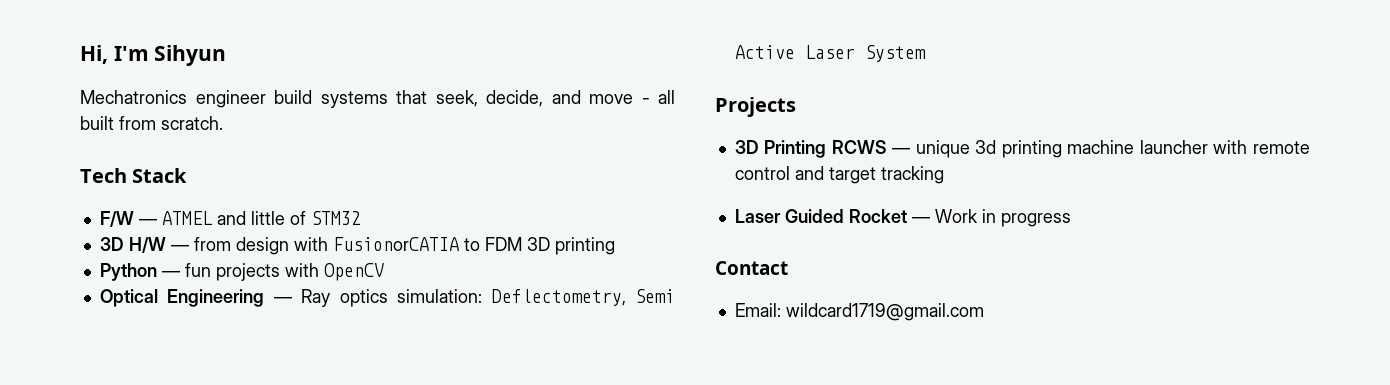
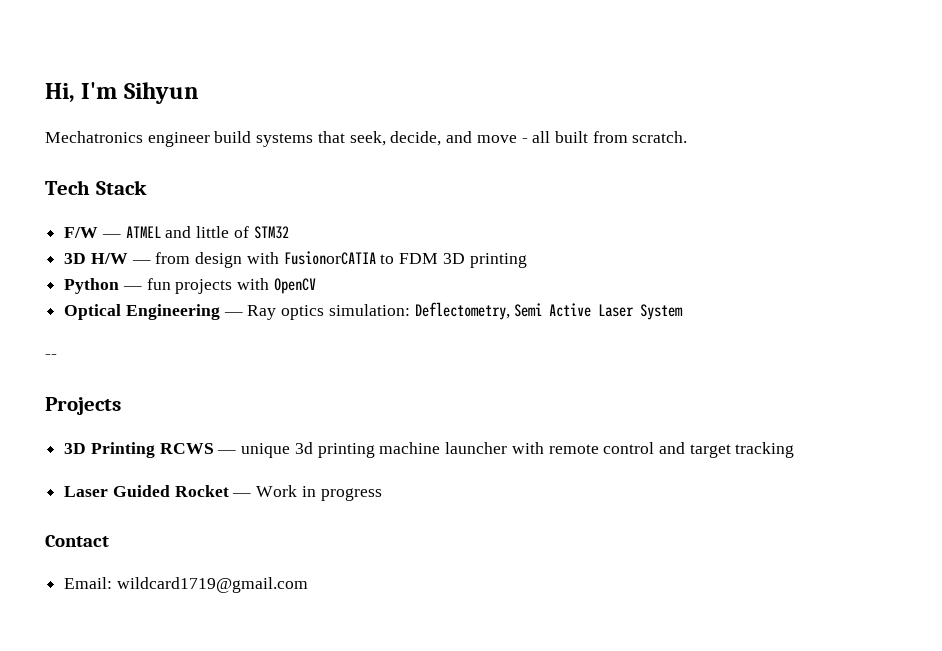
+ --

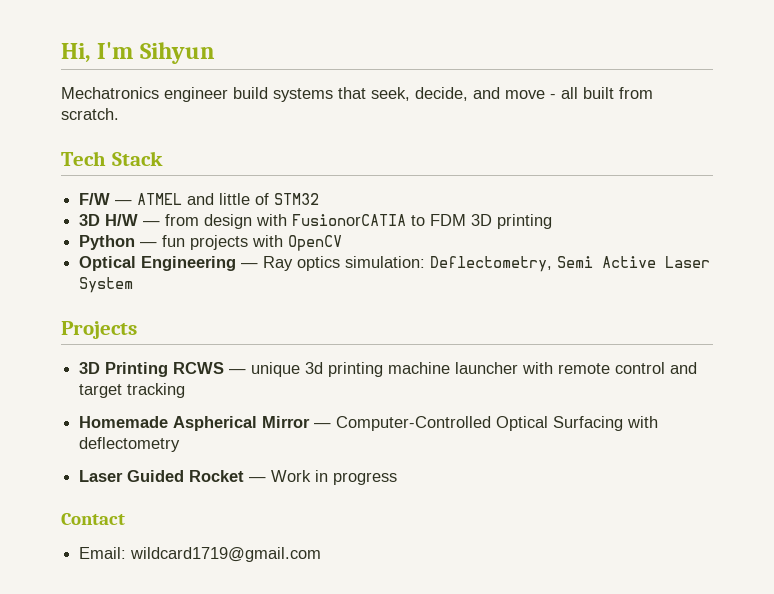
- --
+ Homemade Aspherical Mirror — Computer-Controlled Optical Surfacing with deflectometry

